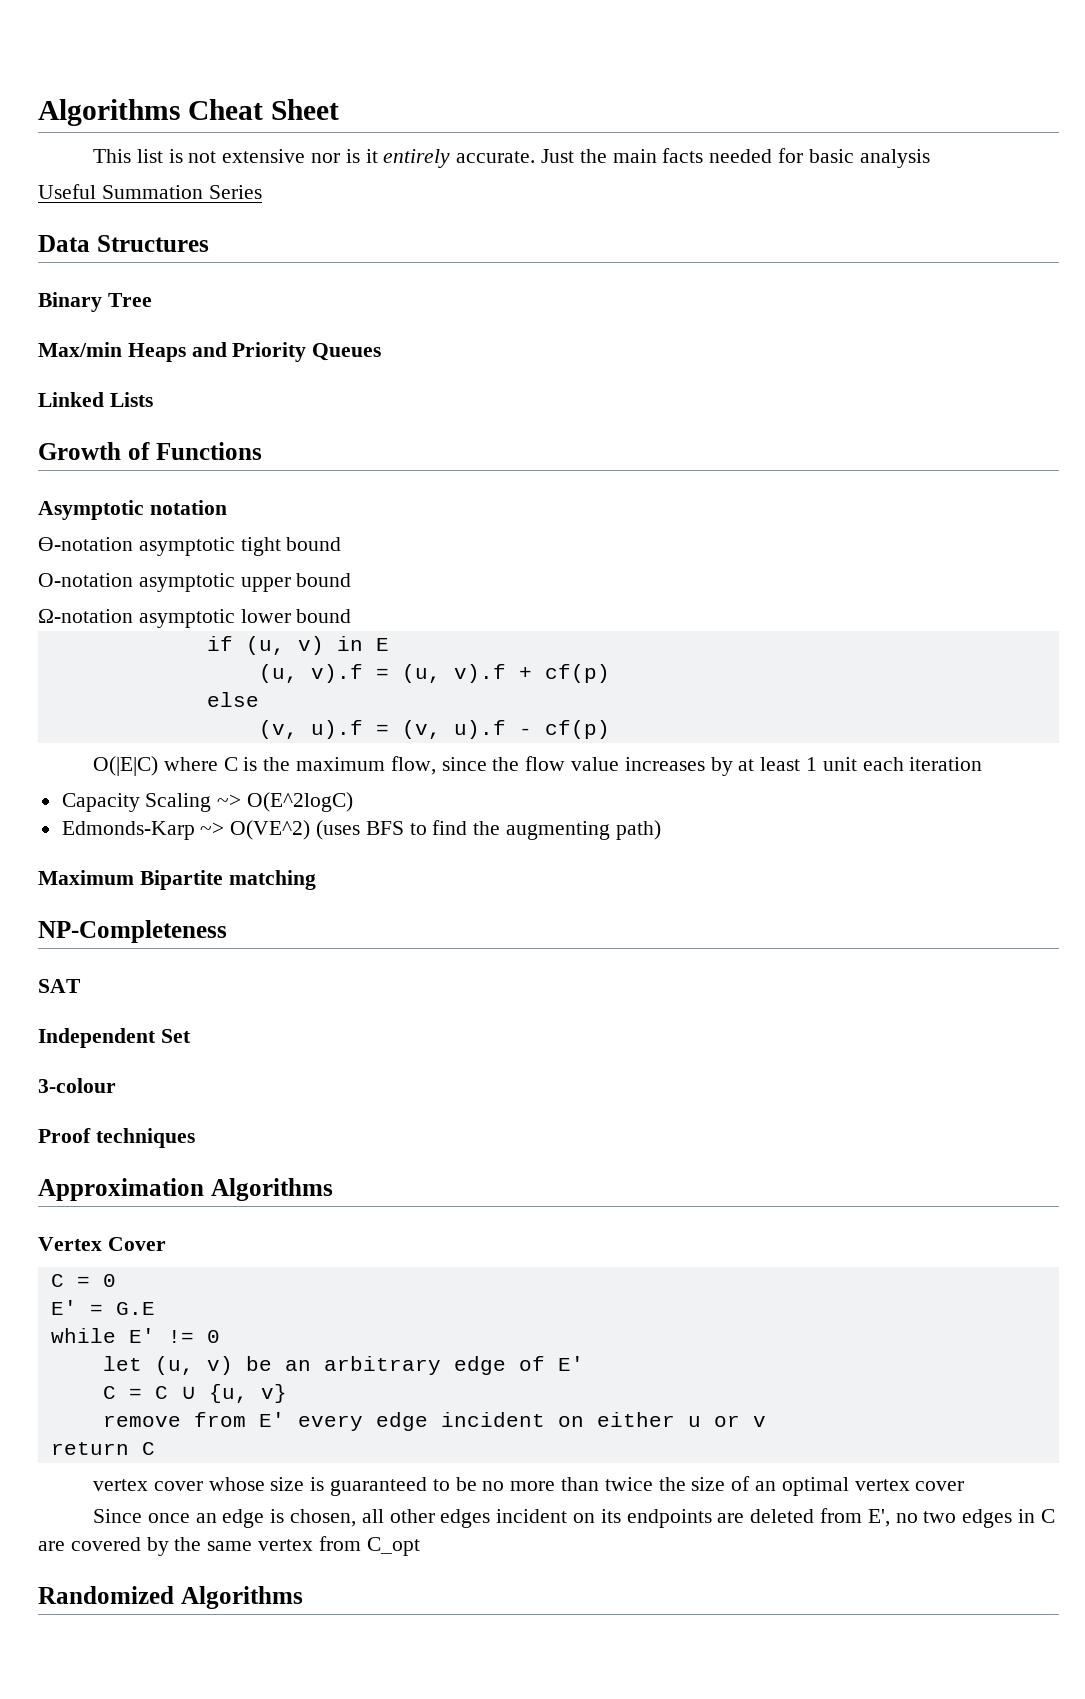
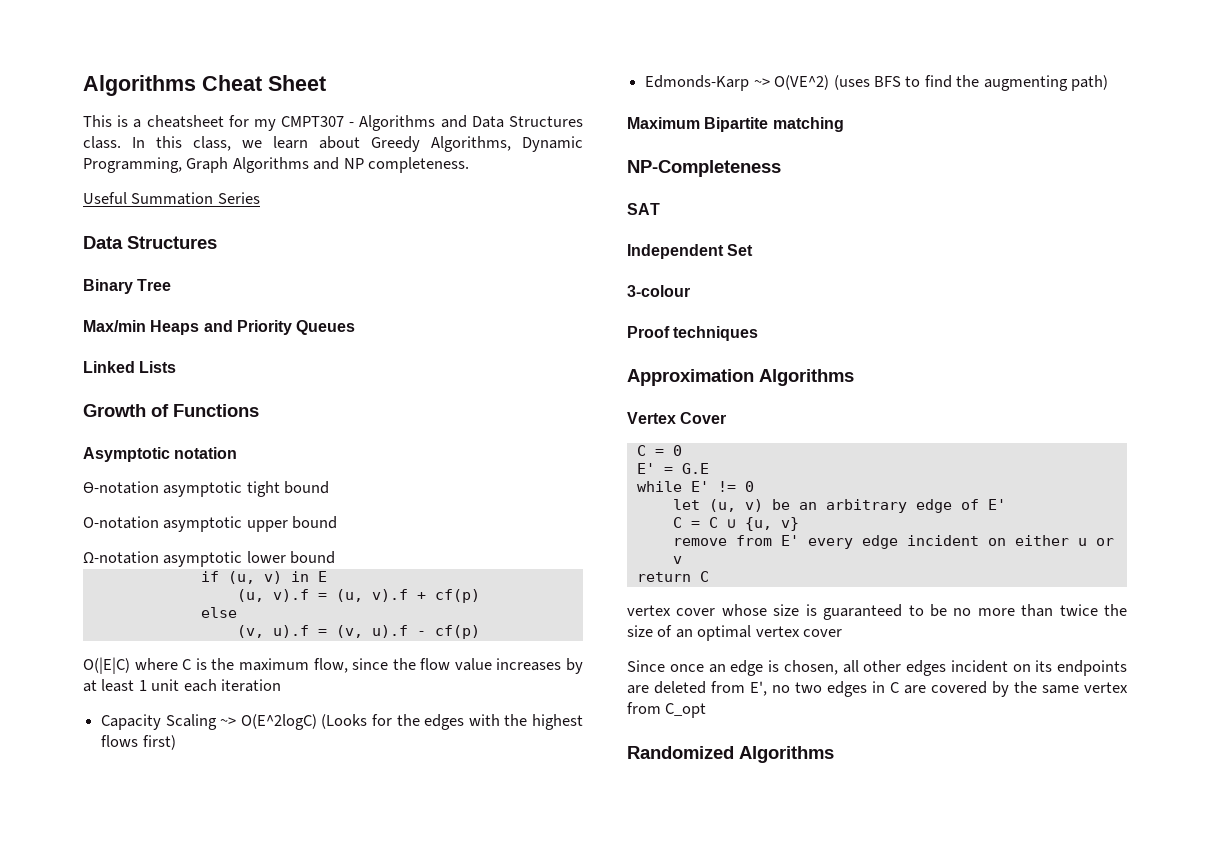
- This list is not extensive nor is it entirely accurate. Just the main facts needed for basic analysis
+ This is a cheatsheet for my CMPT307 - Algorithms and Data Structures class. In this class, we learn about Greedy Algorithms, Dynamic Programming, Graph Algorithms and NP completeness.
- Capacity Scaling ~> O(E^2logC)
+ Capacity Scaling ~> O(E^2logC) (Looks for the edges with the highest flows first)

